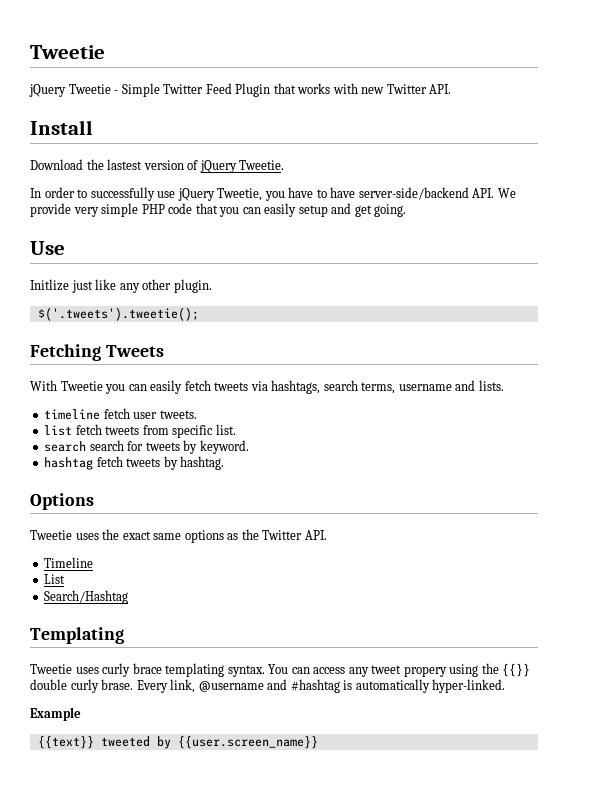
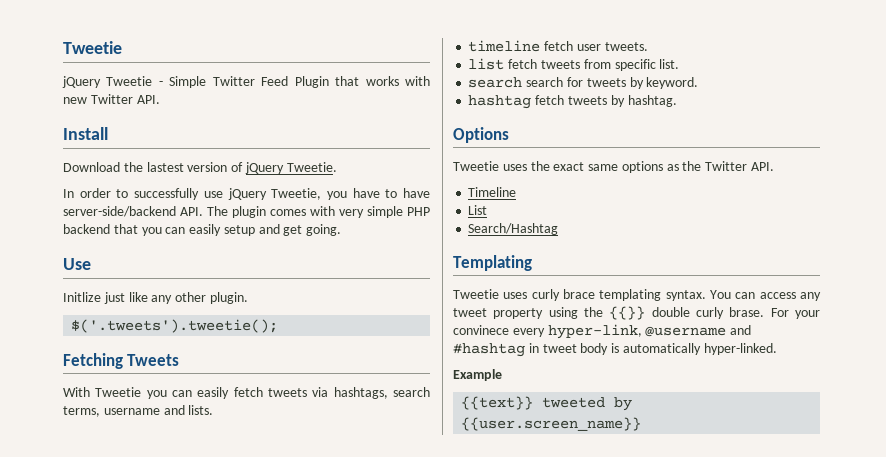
- In order to successfully use jQuery Tweetie, you have to have server-side/backend API. We provide very simple PHP code that you can easily setup and get going.
+ In order to successfully use jQuery Tweetie, you have to have server-side/backend API. The plugin comes with very simple PHP backend that you can easily setup and get going.
- You can access any tweet propery using the {{}} double curly brase.
+ You can access any tweet property using the {{}} double curly brase.
- Every link, @username and #hashtag is automatically hyper-linked.
+ For your convinece every hyper-link, @username and #hashtag in tweet body is automatically hyper-linked.

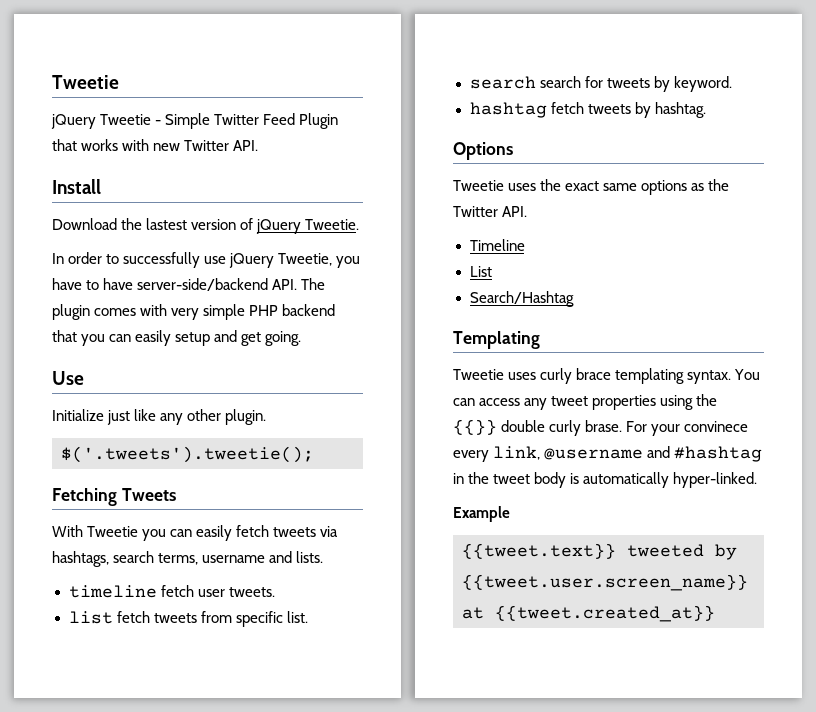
- Initlize just like any other plugin.
+ Initialize just like any other plugin.
- You can access any tweet property using the {{}} double curly brase.
+ You can access any tweet properties using the {{}} double curly brase.
- For your convinece every hyper-link, @username and #hashtag in tweet body is automatically hyper-linked.
+ For your convinece every link, @username and #hashtag in the tweet body is automatically hyper-linked.
- {{text}} tweeted by {{user.screen_name}}
+ {{tweet.text}} tweeted by {{tweet.user.screen_name}} at {{tweet.created_at}}

